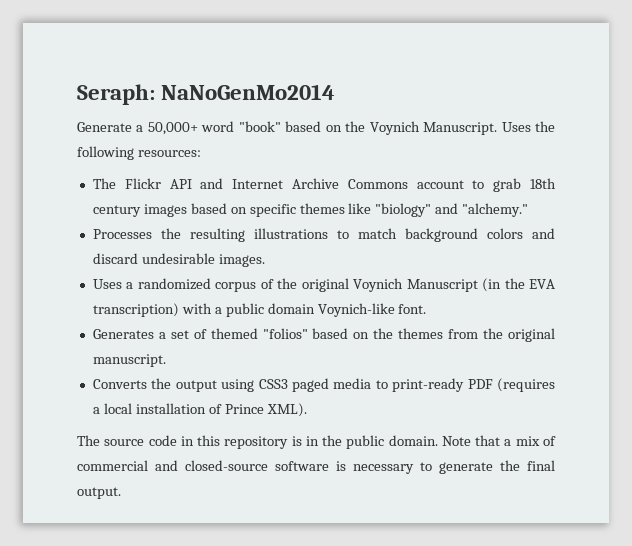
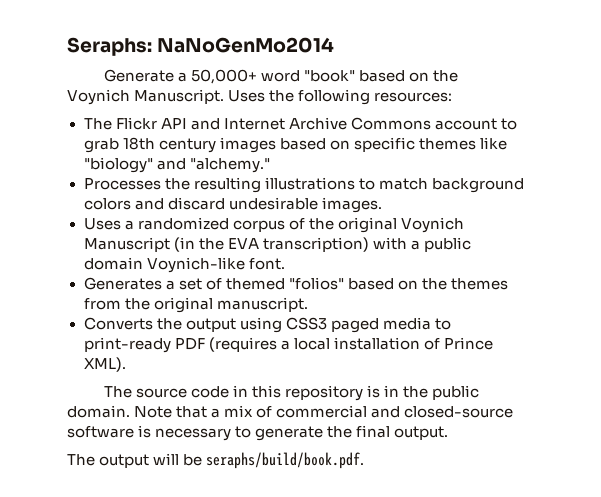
- Seraph: NaNoGenMo2014
+ Seraphs: NaNoGenMo2014
+ The output will be seraphs/build/book.pdf.

